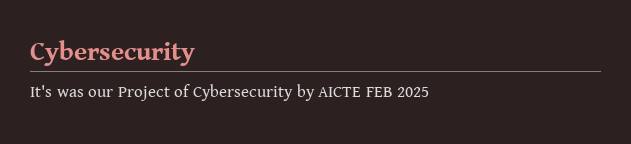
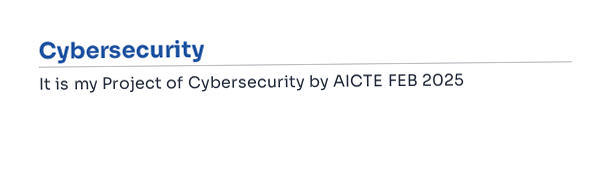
- It's was our Project of Cybersecurity by AICTE FEB 2025
+ It is my Project of Cybersecurity by AICTE FEB 2025

